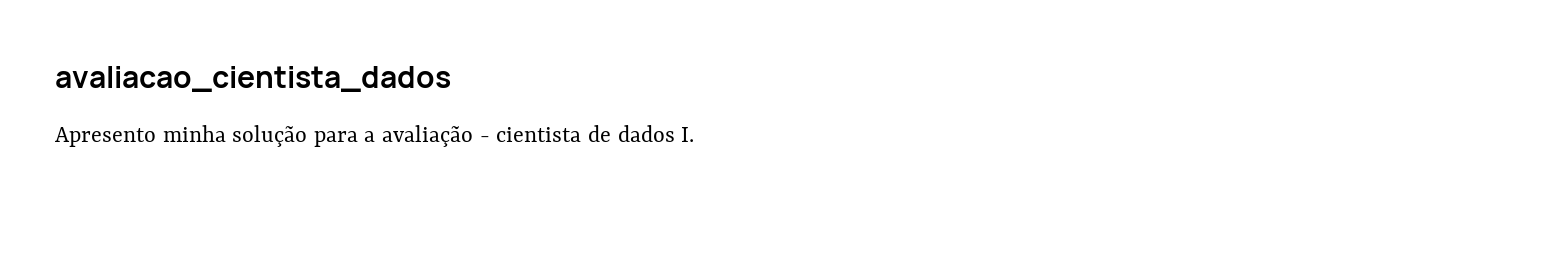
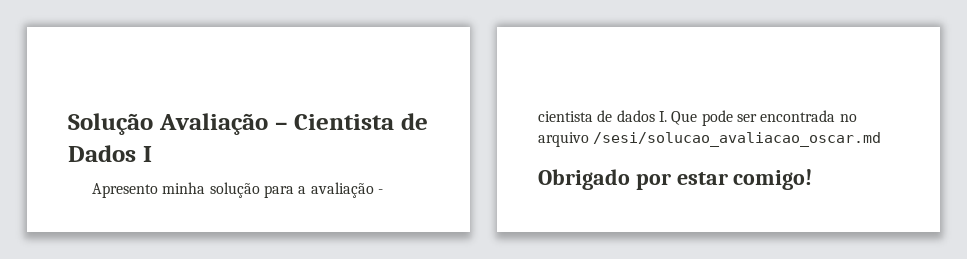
- avaliacao_cientista_dados
+ Solução Avaliação – Cientista de Dados I
- Apresento minha solução para a avaliação - cientista de dados I.
+ Apresento minha solução para a avaliação - cientista de dados I. Que pode ser encontrada no arquivo /sesi/solucao_avaliacao_oscar.md
+ Obrigado por estar comigo!

